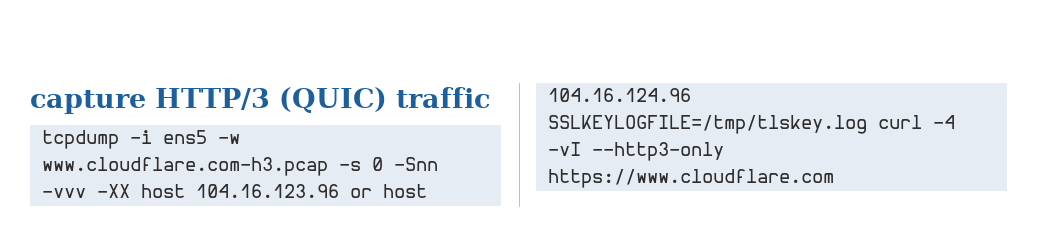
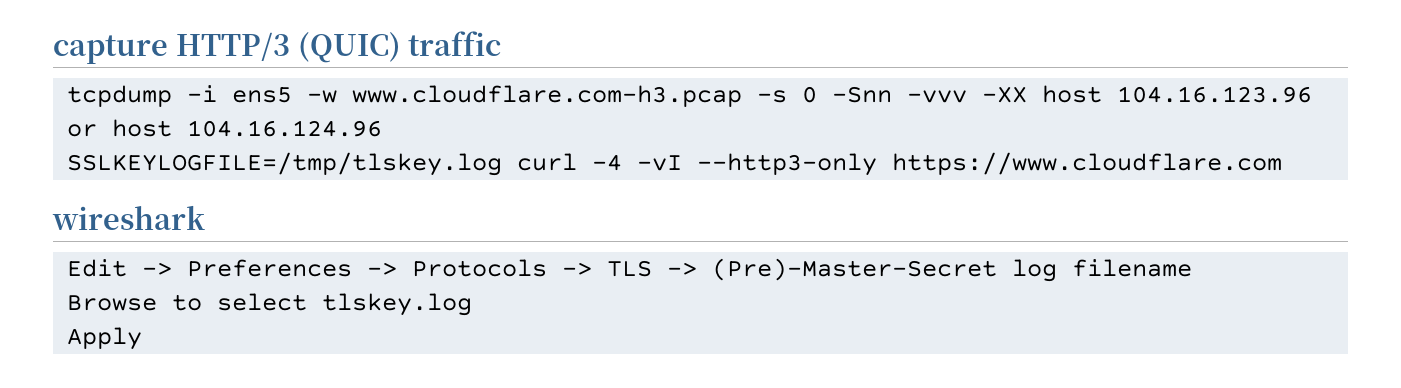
+ wireshark
+ Edit -> Preferences -> Protocols -> TLS -> (Pre)-Master-Secret log filename
+ Browse to select tlskey.log
+ Apply

